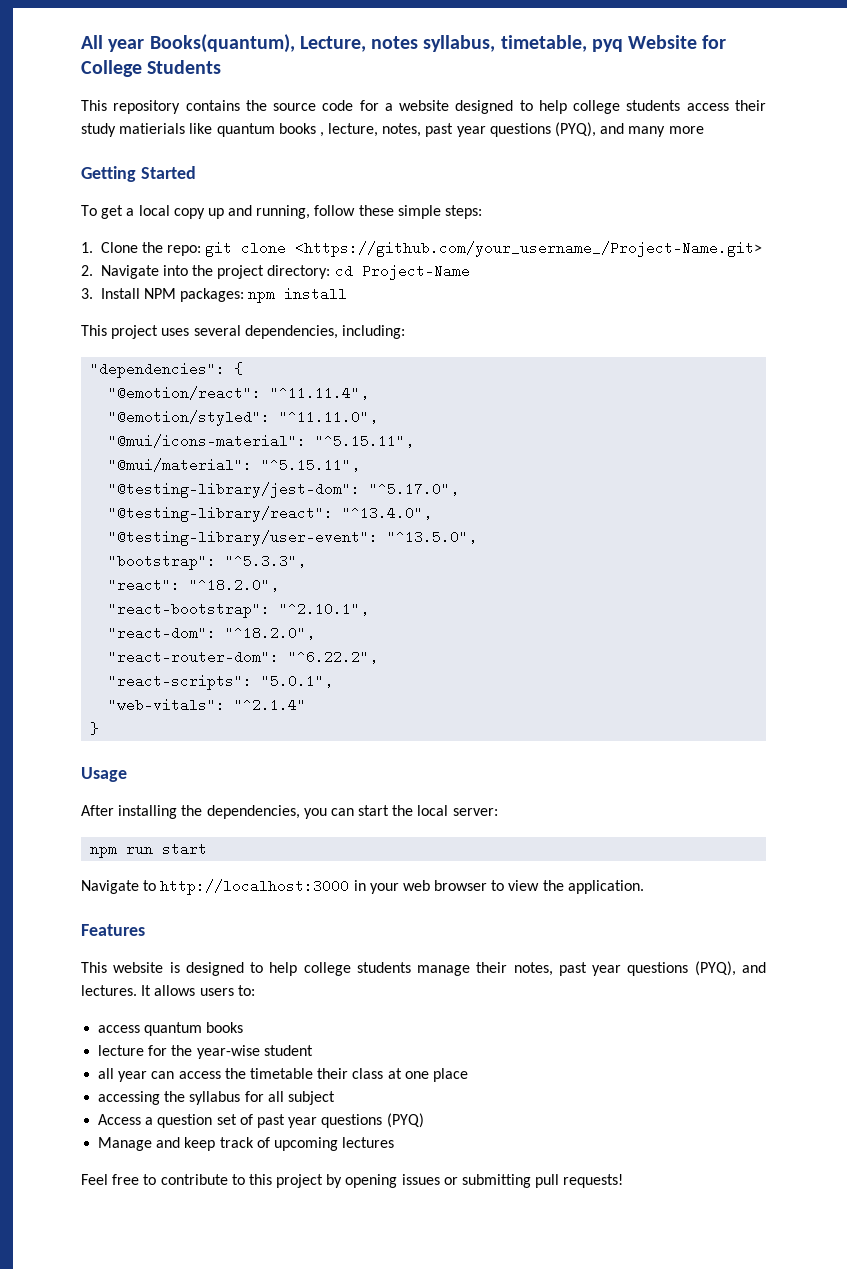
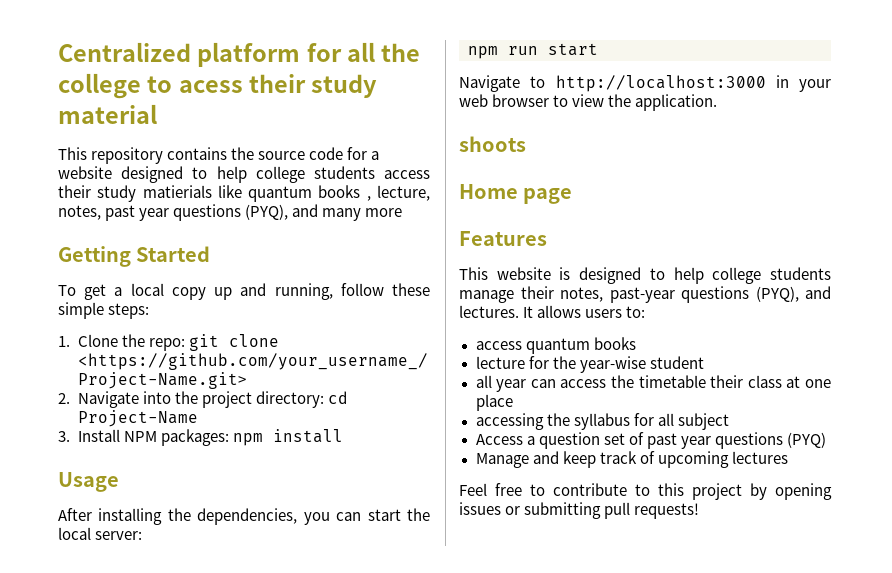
- All year Books(quantum), Lecture, notes syllabus, timetable, pyq Website for College Students
+ Centralized platform for all the college to acess their study material
- This project uses several dependencies, including:
- "dependencies": {
- "@emotion/react": "^11.11.4",
- "@emotion/styled": "^11.11.0",
- "@mui/icons-material": "^5.15.11",
- "@mui/material": "^5.15.11",
- "@testing-library/jest-dom": "^5.17.0",
- "@testing-library/react": "^13.4.0",
- "@testing-library/user-event": "^13.5.0",
- "bootstrap": "^5.3.3",
- "react": "^18.2.0",
- "react-bootstrap": "^2.10.1",
- "react-dom": "^18.2.0",
- "react-router-dom": "^6.22.2",
- "react-scripts": "5.0.1",
- "web-vitals": "^2.1.4"
- }
+ shoots
+ Home page
- This website is designed to help college students manage their notes, past year questions (PYQ), and lectures.
+ This website is designed to help college students manage their notes, past-year questions (PYQ), and lectures.

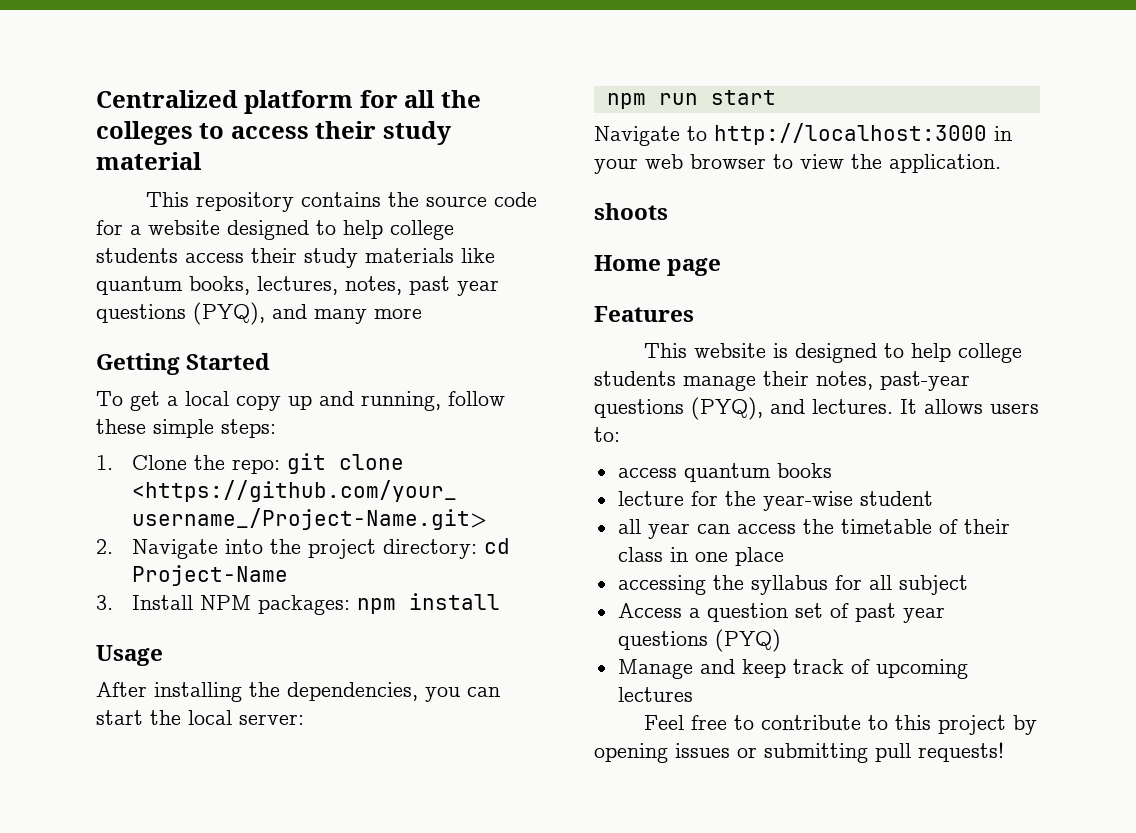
- Centralized platform for all the college to acess their study material
+ Centralized platform for all the colleges to access their study material
- This repository contains the source code for a website designed to help college students access their study matierials like quantum books , lecture, notes, past year questions (PYQ), and many more
+ This repository contains the source code for a website designed to help college students access their study materials like quantum books, lectures, notes, past year questions (PYQ), and many more
- all year can access the timetable their class at one place
+ all year can access the timetable of their class in one place

